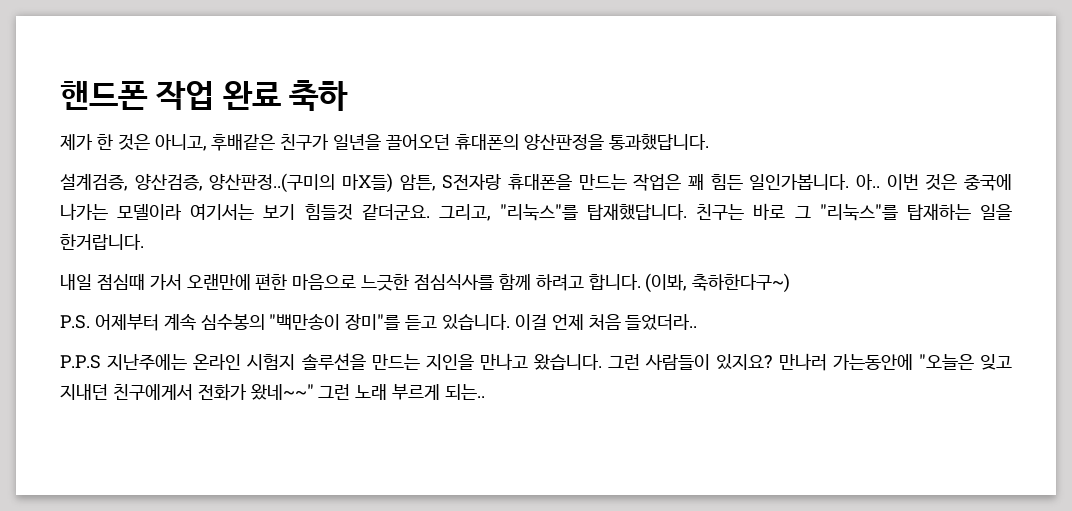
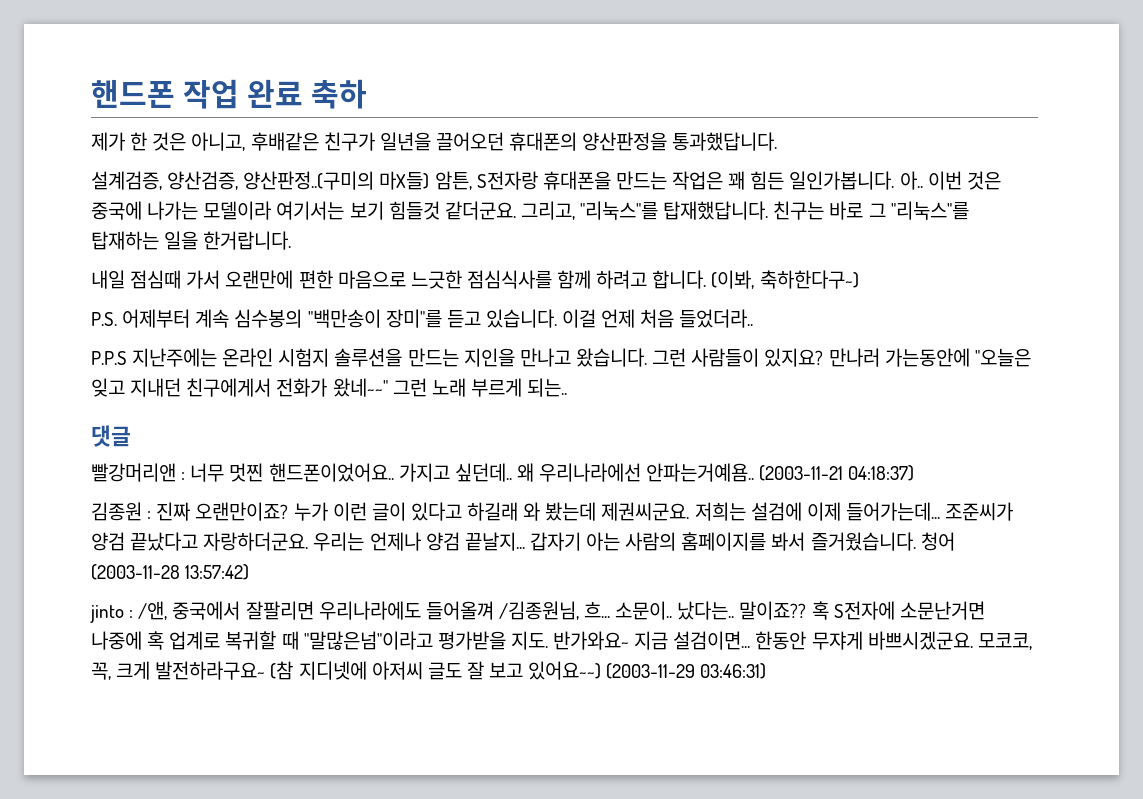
+ 댓글
+ 빨강머리앤 : 너무 멋찐 핸드폰이었어요.. 가지고 싶던데.. 왜 우리나라에선 안파는거예욤.. (2003-11-21 04:18:37)
+ 김종원 : 진짜 오랜만이죠? 누가 이런 글이 있다고 하길래 와 봤는데 제권씨군요. 저희는 설검에 이제 들어가는데... 조준씨가 양검 끝났다고 자랑하더군요. 우리는 언제나 양검 끝날지... 갑자기 아는 사람의 홈페이지를 봐서 즐거웠습니다. 청어 (2003-11-28 13:57:42)
+ jinto : /앤, 중국에서 잘팔리면 우리나라에도 들어올껴 /김종원님, 흐... 소문이.. 났다는.. 말이죠?? 혹 S전자에 소문난거면 나중에 혹 업계로 복귀할 때 "말많은넘"이라고 평가받을 지도. 반가와요~ 지금 설검이면... 한동안 무쟈게 바쁘시겠군요. 모코코, 꼭, 크게 발전하라구요~ (참 지디넷에 아저씨 글도 잘 보고 있어요~~) (2003-11-29 03:46:31)

